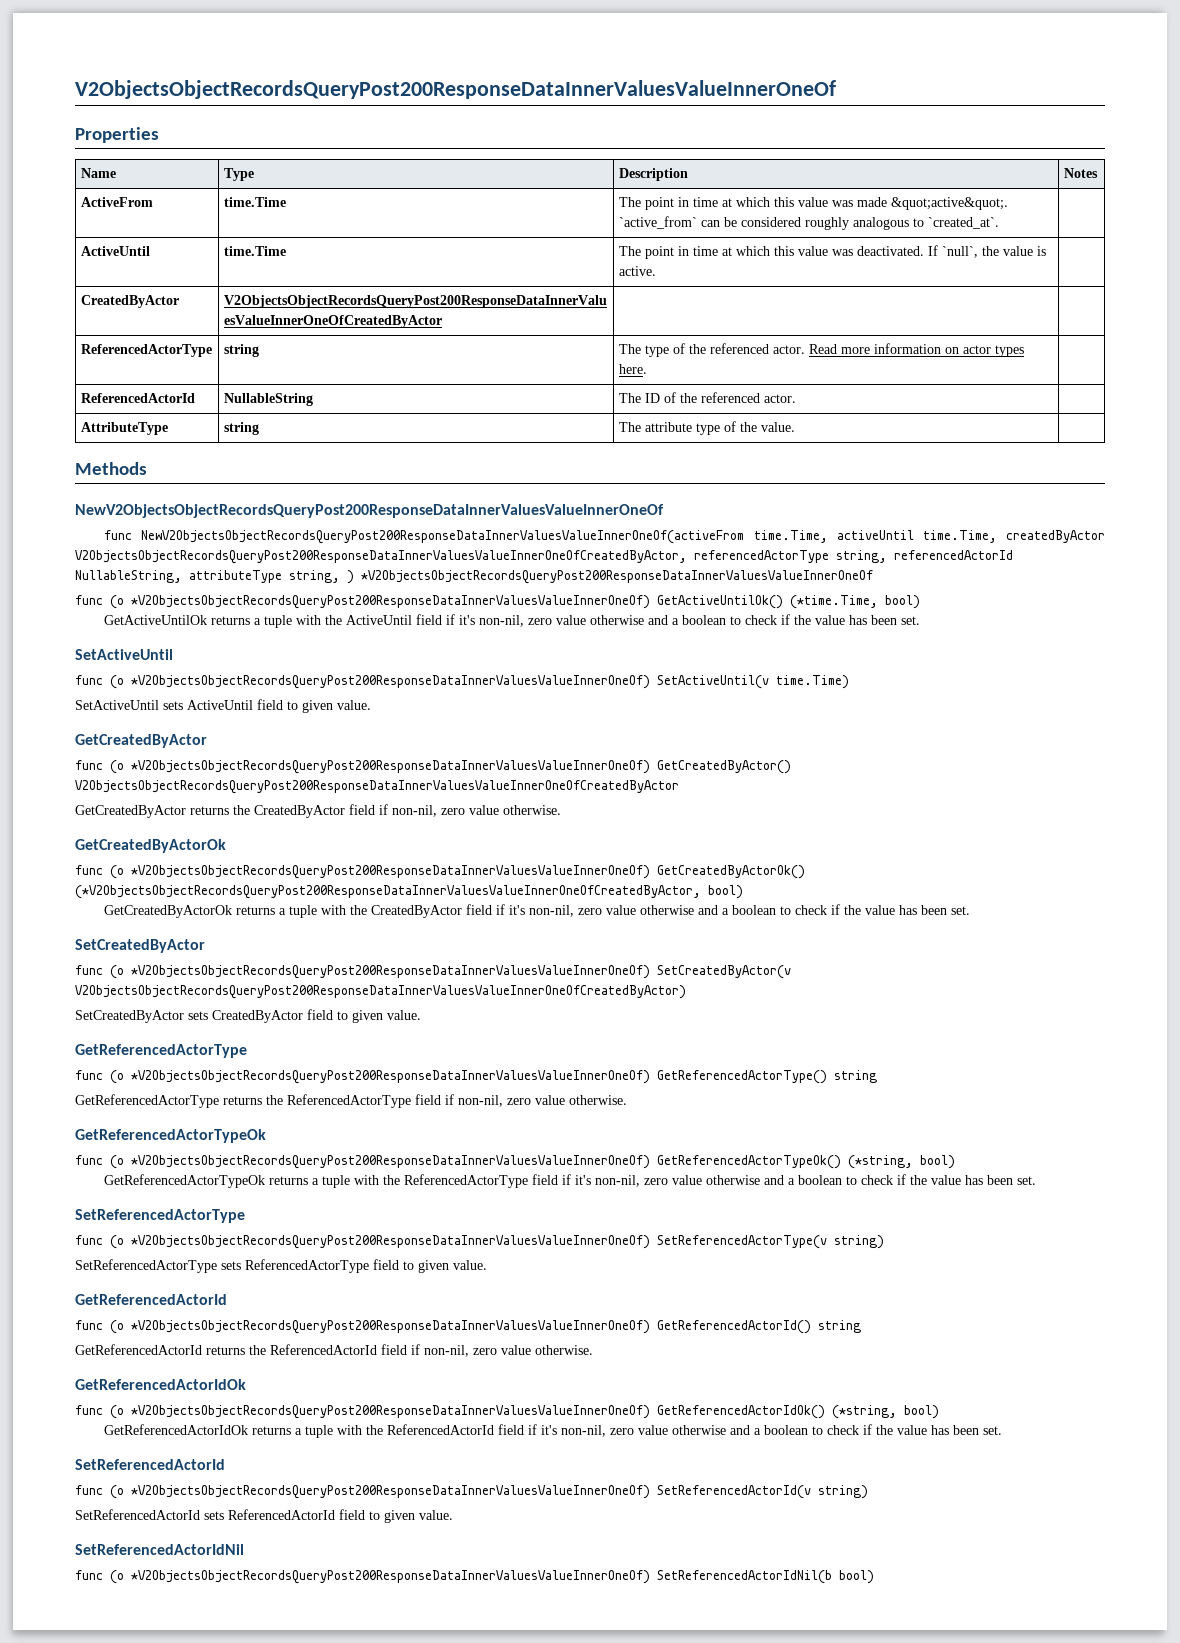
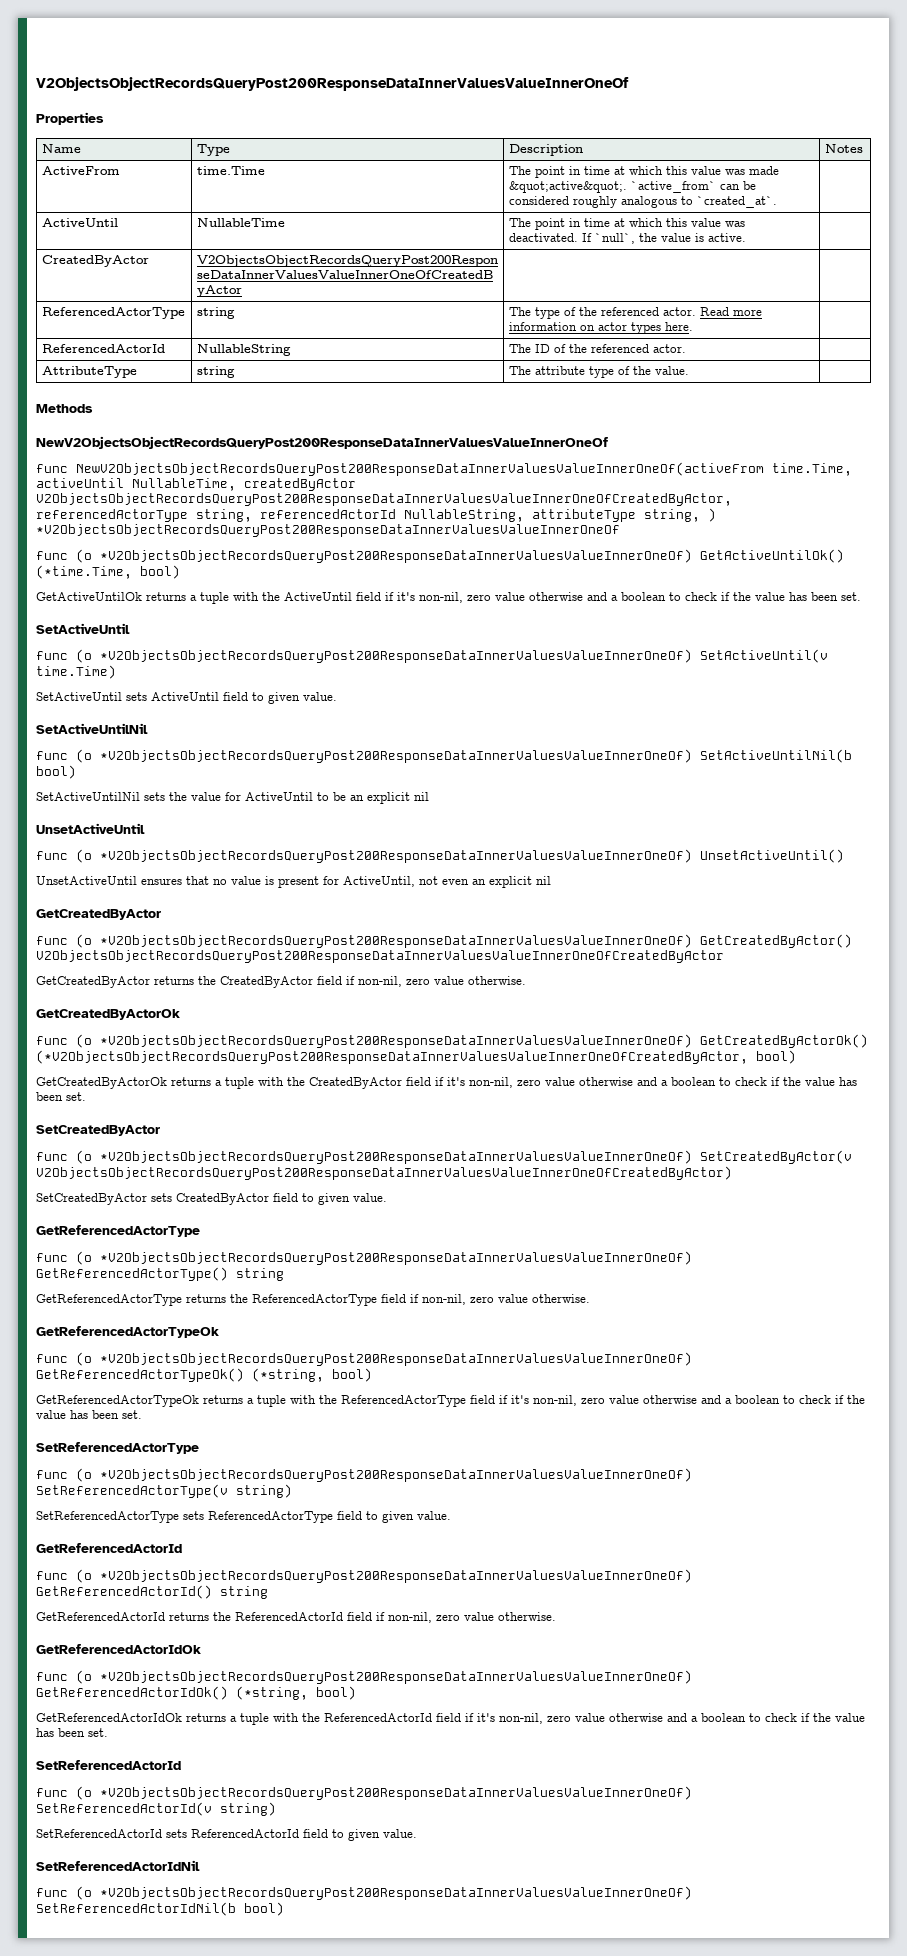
- ActiveUntil | time.Time | The point in time at which this value was deactivated. If `null`, the value is active. |
+ ActiveUntil | NullableTime | The point in time at which this value was deactivated. If `null`, the value is active. |
- func NewV2ObjectsObjectRecordsQueryPost200ResponseDataInnerValuesValueInnerOneOf(activeFrom time.Time, activeUntil time.Time, createdByActor V2ObjectsObjectRecordsQueryPost200ResponseDataInnerValuesValueInnerOneOfCreatedByActor, referencedActorType string, referencedActorId NullableString, attributeType string, ) *V2ObjectsObjectRecordsQueryPost200ResponseDataInnerValuesValueInnerOneOf
+ func NewV2ObjectsObjectRecordsQueryPost200ResponseDataInnerValuesValueInnerOneOf(activeFrom time.Time, activeUntil NullableTime, createdByActor V2ObjectsObjectRecordsQueryPost200ResponseDataInnerValuesValueInnerOneOfCreatedByActor, referencedActorType string, referencedActorId NullableString, attributeType string, ) *V2ObjectsObjectRecordsQueryPost200ResponseDataInnerValuesValueInnerOneOf
  SetActiveUntil sets ActiveUntil field to given value.
+ SetActiveUntilNil
+ func (o *V2ObjectsObjectRecordsQueryPost200ResponseDataInnerValuesValueInnerOneOf) SetActiveUntilNil(b bool)
+ SetActiveUntilNil sets the value for ActiveUntil to be an explicit nil
+ UnsetActiveUntil
+ func (o *V2ObjectsObjectRecordsQueryPost200ResponseDataInnerValuesValueInnerOneOf) UnsetActiveUntil()
+ UnsetActiveUntil ensures that no value is present for ActiveUntil, not even an explicit nil

